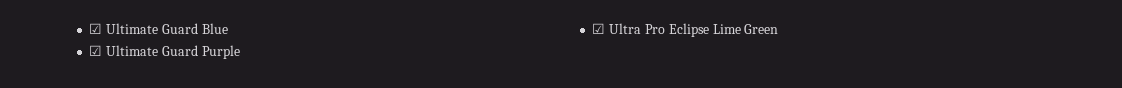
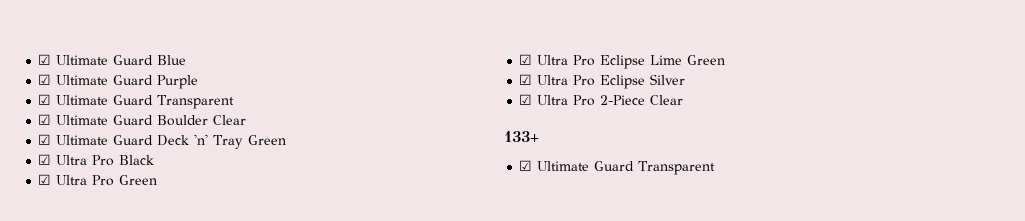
  ☑ Ultimate Guard Purple
+ ☑ Ultimate Guard Transparent
+ ☑ Ultimate Guard Boulder Clear
+ ☑ Ultimate Guard Deck 'n' Tray Green
+ ☑ Ultra Pro Black
+ ☑ Ultra Pro Green
+ ☑ Ultra Pro Eclipse Silver
+ ☑ Ultra Pro 2-Piece Clear
+ 133+
+ ☑ Ultimate Guard Transparent

